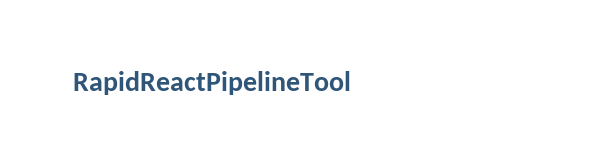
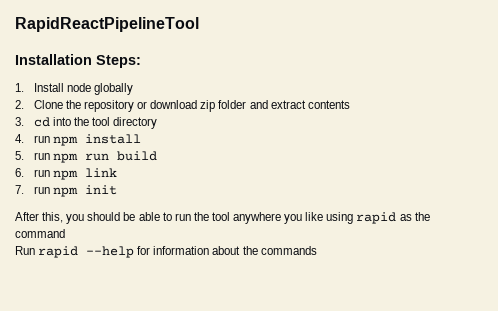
+ Installation Steps:
+ 1. Install node globally
+ 2. Clone the repository or download zip folder and extract contents
+ 3. cd into the tool directory
+ 4. run npm install
+ 5. run npm run build
+ 6. run npm link
+ 7. run npm init
+ After this, you should be able to run the tool anywhere you like using rapid as the command
+ Run rapid --help for information about the commands

